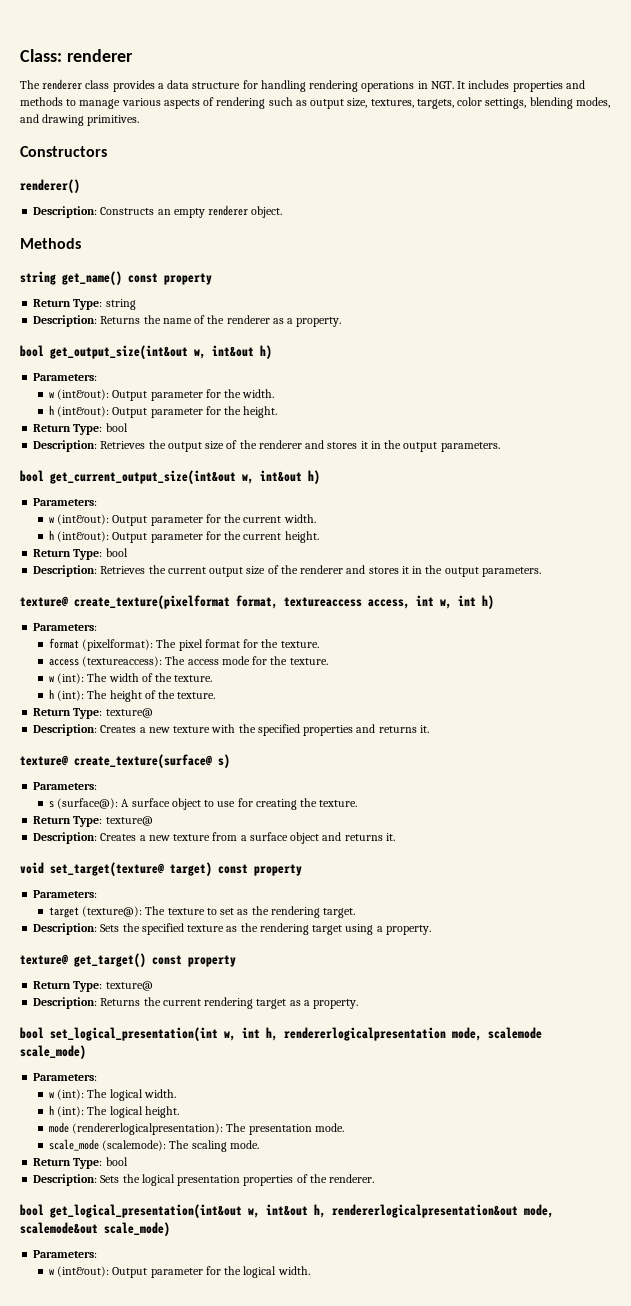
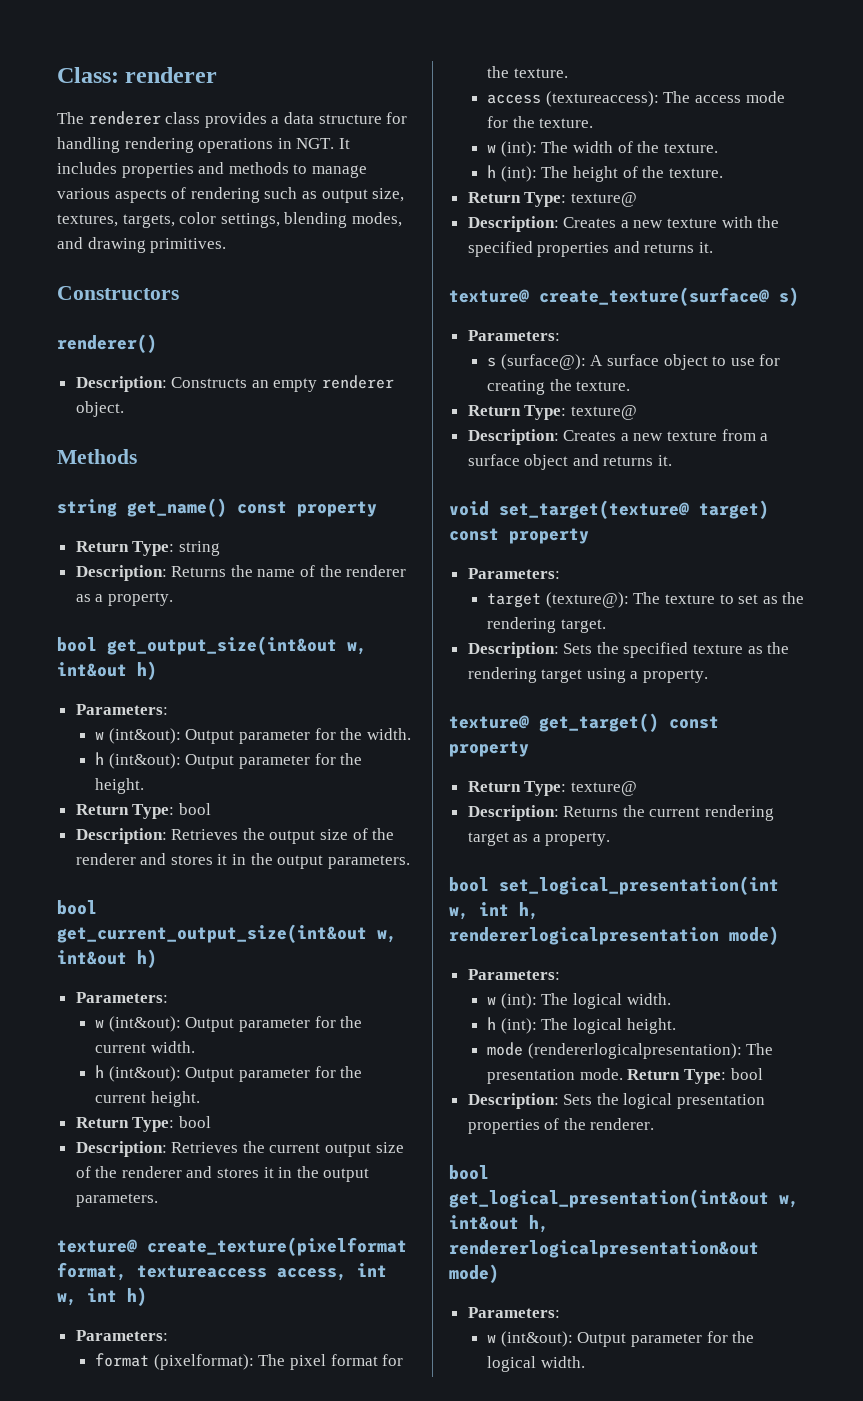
- bool set_logical_presentation(int w, int h, rendererlogicalpresentation mode, scalemode scale_mode)
+ bool set_logical_presentation(int w, int h, rendererlogicalpresentation mode)
- mode (rendererlogicalpresentation): The presentation mode.
- scale_mode (scalemode): The scaling mode.
- Return Type: bool
+ mode (rendererlogicalpresentation): The presentation mode. Return Type: bool
- bool get_logical_presentation(int&out w, int&out h, rendererlogicalpresentation&out mode, scalemode&out scale_mode)
+ bool get_logical_presentation(int&out w, int&out h, rendererlogicalpresentation&out mode)

